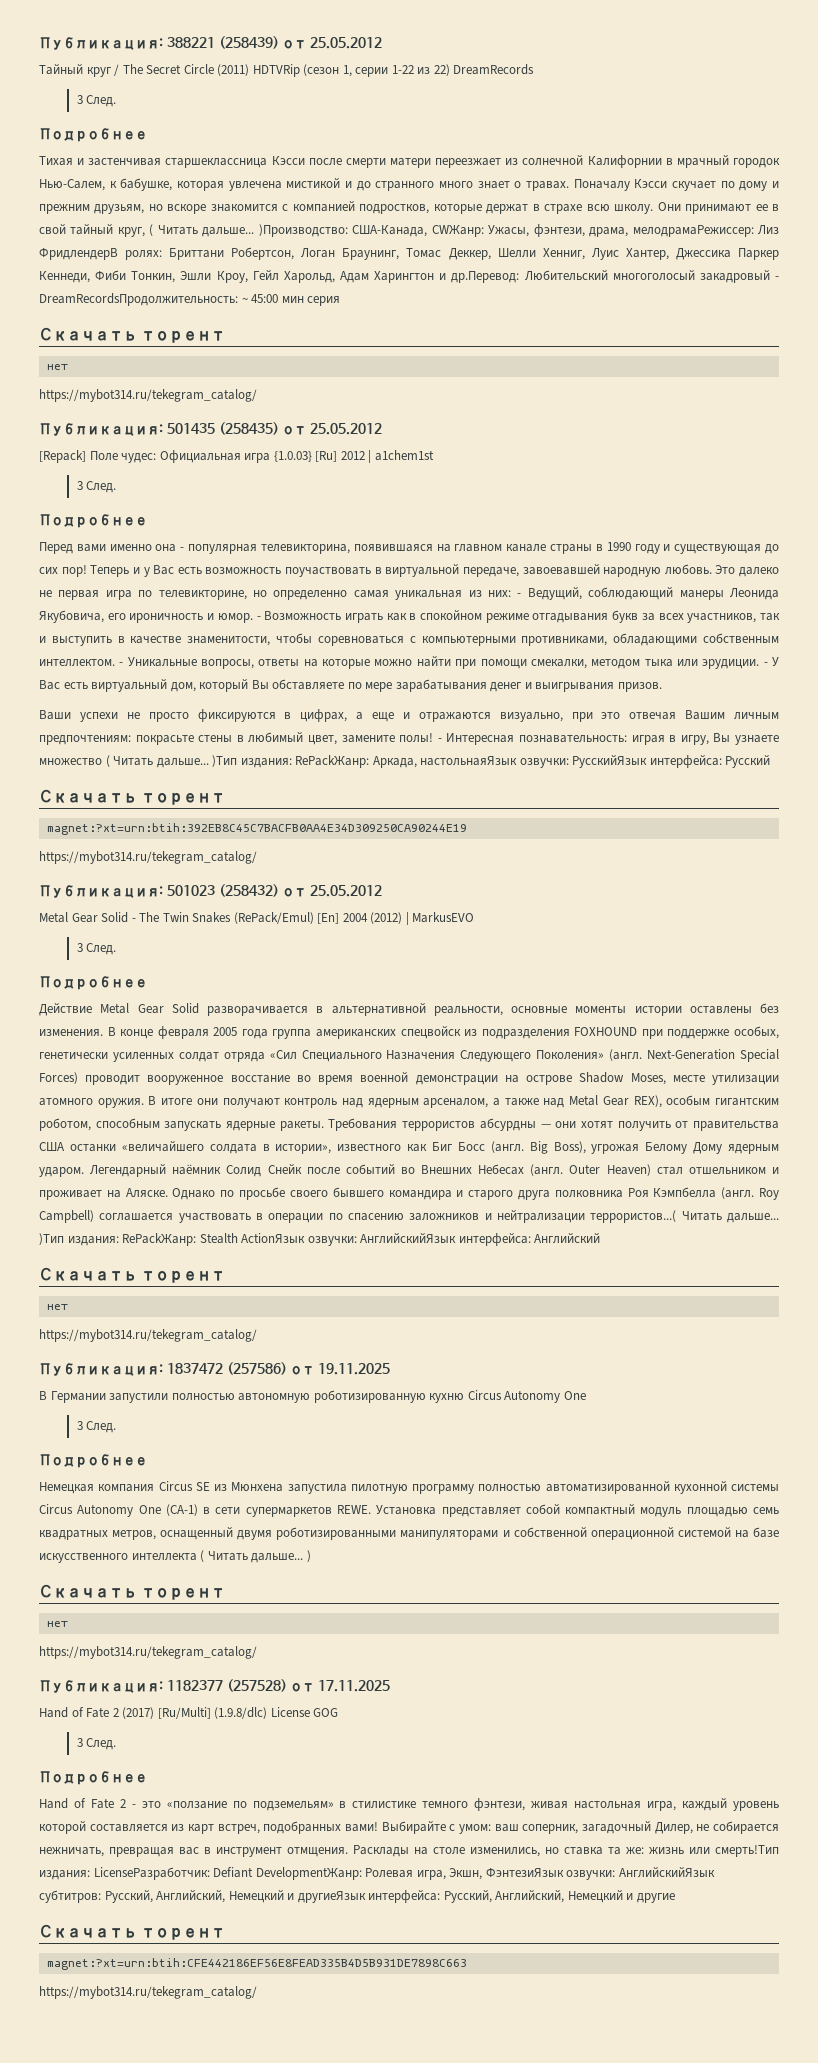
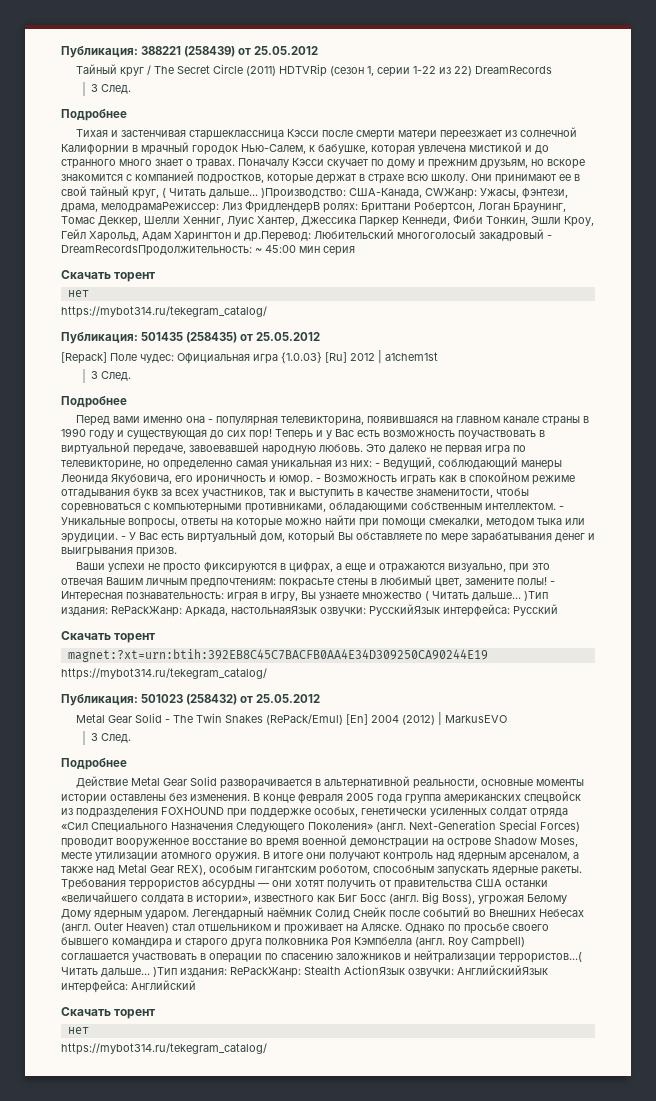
- Публикация: 1837472 (257586) от 19.11.2025
- В Германии запустили полностью автономную роботизированную кухню Circus Autonomy One
- 3 След.
- Подробнее
- Немецкая компания Circus SE из Мюнхена запустила пилотную программу полностью автоматизированной кухонной системы Circus Autonomy One (CA-1) в сети супермаркетов REWE. Установка представляет собой компактный модуль площадью семь квадратных метров, оснащенный двумя роботизированными манипуляторами и собственной операционной системой на базе искусственного интеллекта ( Читать дальше... )
- Скачать торент
- нет
- https://mybot314.ru/tekegram_catalog/
- Публикация: 1182377 (257528) от 17.11.2025
- Hand of Fate 2 (2017) [Ru/Multi] (1.9.8/dlc) License GOG
- 3 След.
- Подробнее
- Hand of Fate 2 - это «ползание по подземельям» в стилистике темного фэнтези, живая настольная игра, каждый уровень которой составляется из карт встреч, подобранных вами! Выбирайте с умом: ваш соперник, загадочный Дилер, не собирается нежничать, превращая вас в инструмент отмщения. Расклады на столе изменились, но ставка та же: жизнь или смерть!Тип издания: LicenseРазработчик: Defiant DevelopmentЖанр: Ролевая игра, Экшн, ФэнтезиЯзык озвучки: АнглийскийЯзык субтитров: Русский, Английский, Немецкий и другиеЯзык интерфейса: Русский, Английский, Немецкий и другие
- Скачать торент
- magnet:?xt=urn:btih:CFE442186EF56E8FEAD335B4D5B931DE7898C663
- https://mybot314.ru/tekegram_catalog/

